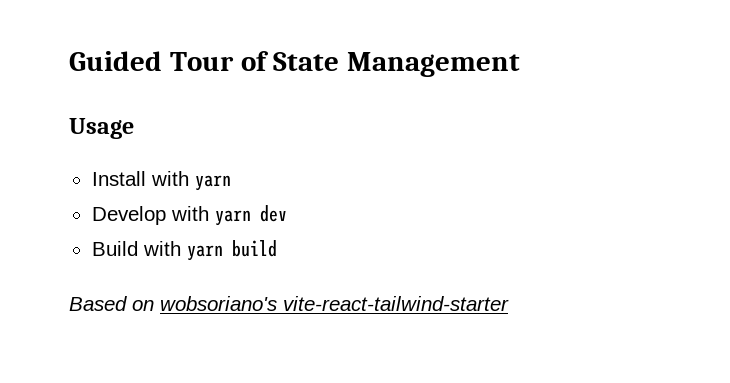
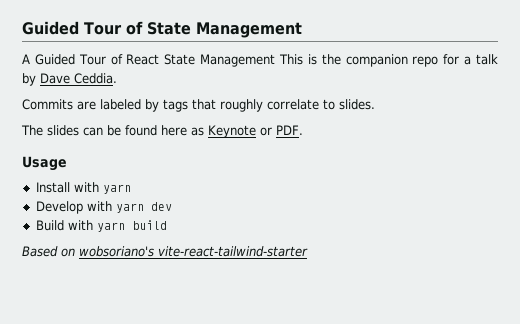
+ A Guided Tour of React State Management This is the companion repo for a talk by Dave Ceddia.
+ Commits are labeled by tags that roughly correlate to slides.
+ The slides can be found here as Keynote or PDF.

